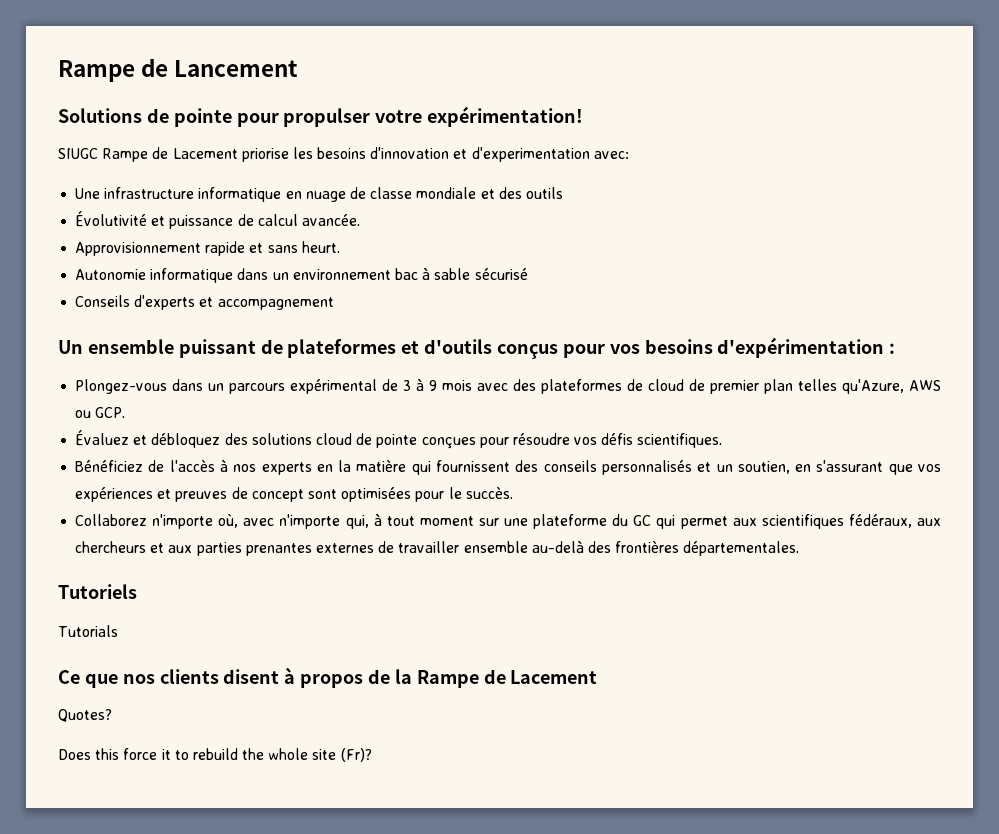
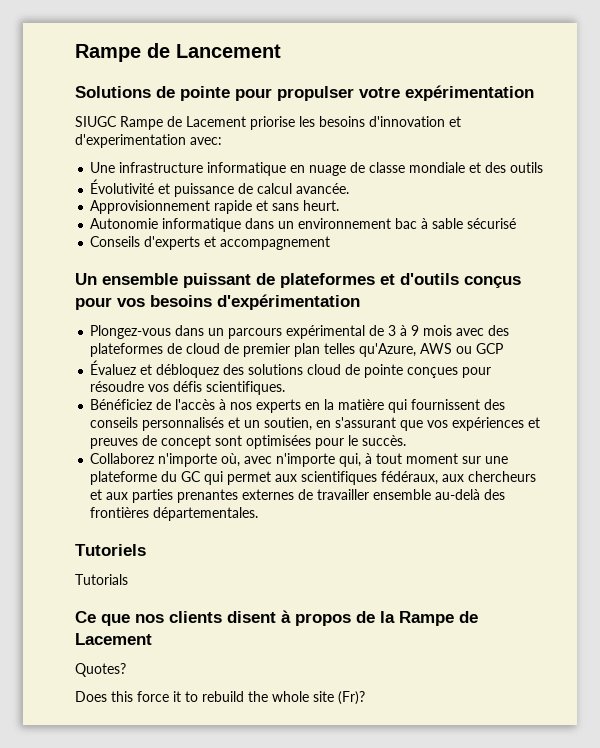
- Solutions de pointe pour propulser votre expérimentation!
+ Solutions de pointe pour propulser votre expérimentation
- Un ensemble puissant de plateformes et d'outils conçus pour vos besoins d'expérimentation :
+ Un ensemble puissant de plateformes et d'outils conçus pour vos besoins d'expérimentation
- Plongez-vous dans un parcours expérimental de 3 à 9 mois avec des plateformes de cloud de premier plan telles qu'Azure, AWS ou GCP.
+ Plongez-vous dans un parcours expérimental de 3 à 9 mois avec des plateformes de cloud de premier plan telles qu'Azure, AWS ou GCP

